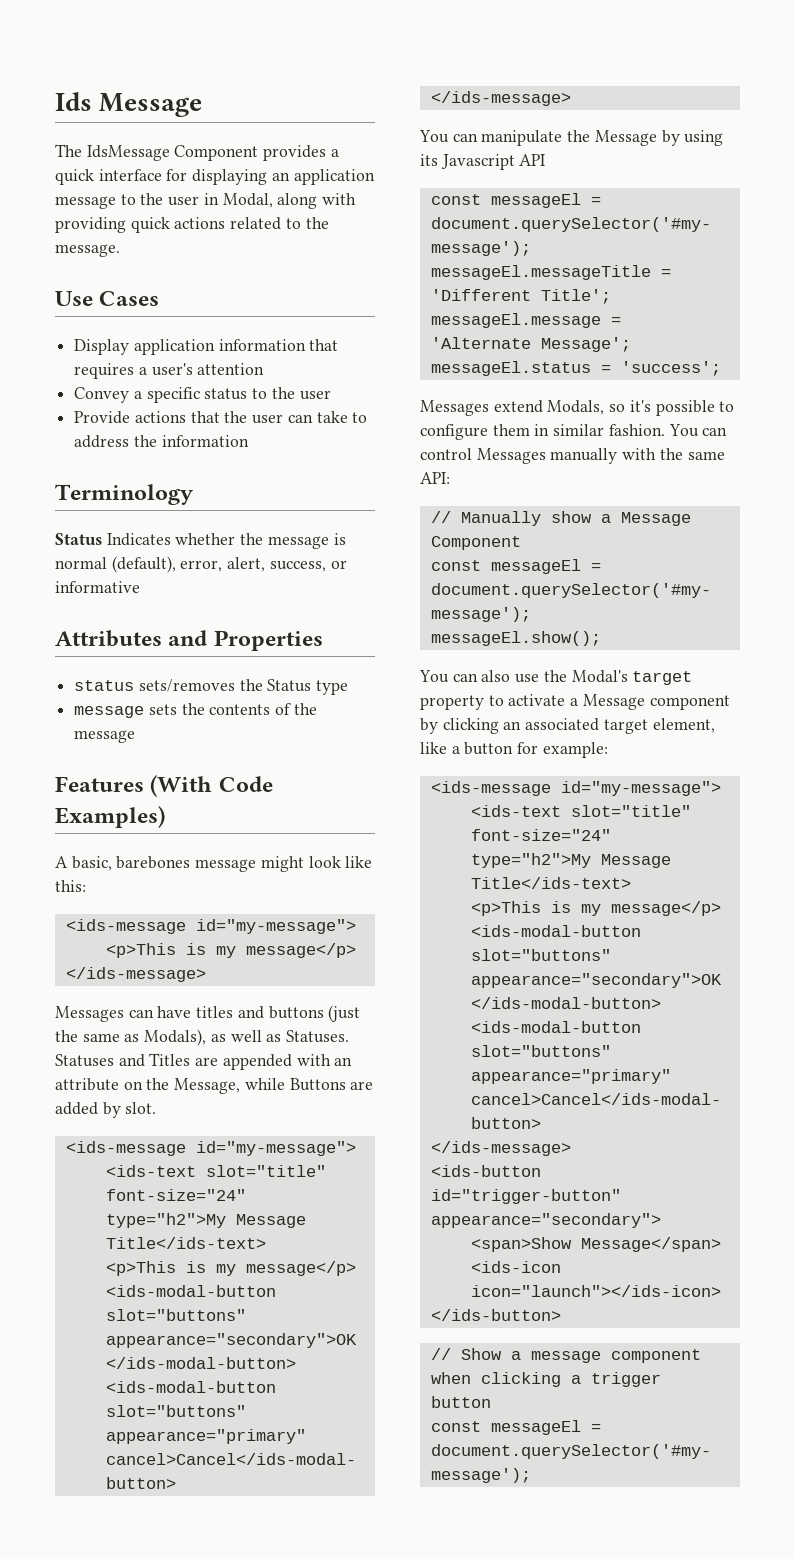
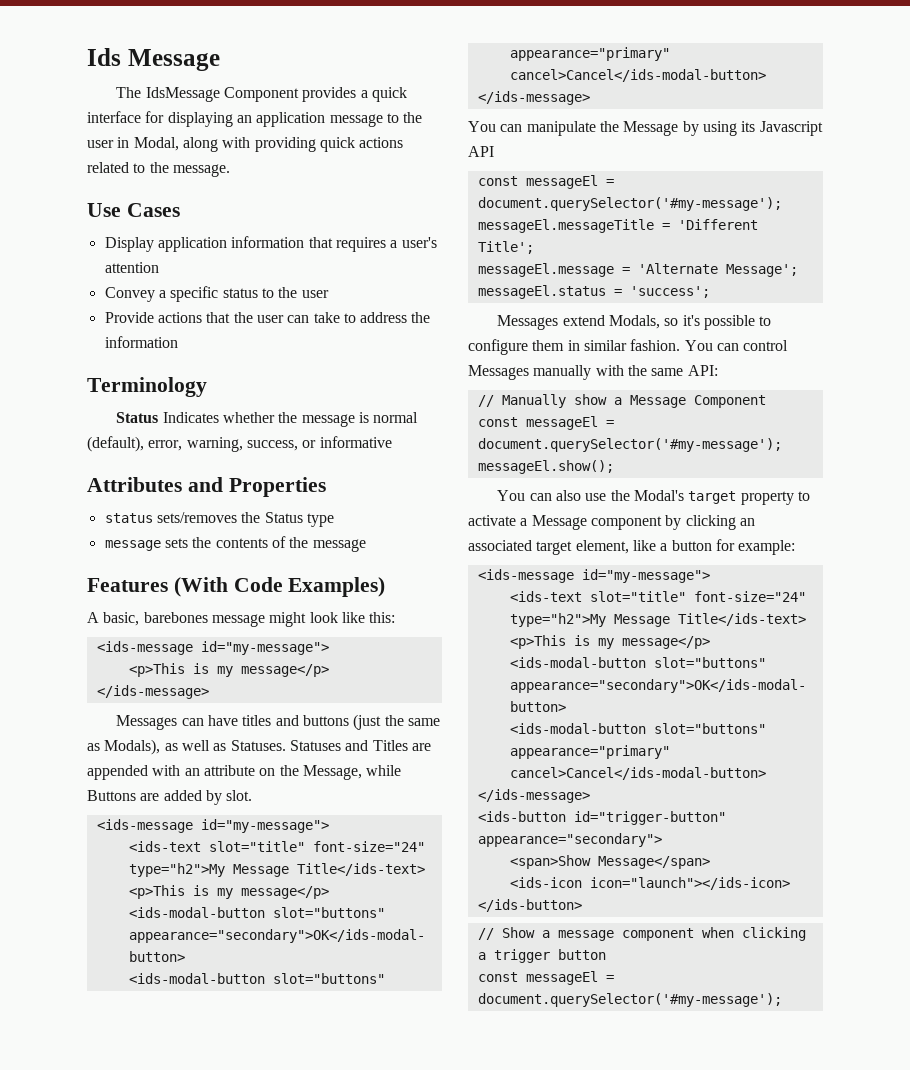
- Status Indicates whether the message is normal (default), error, alert, success, or informative
+ Status Indicates whether the message is normal (default), error, warning, success, or informative

